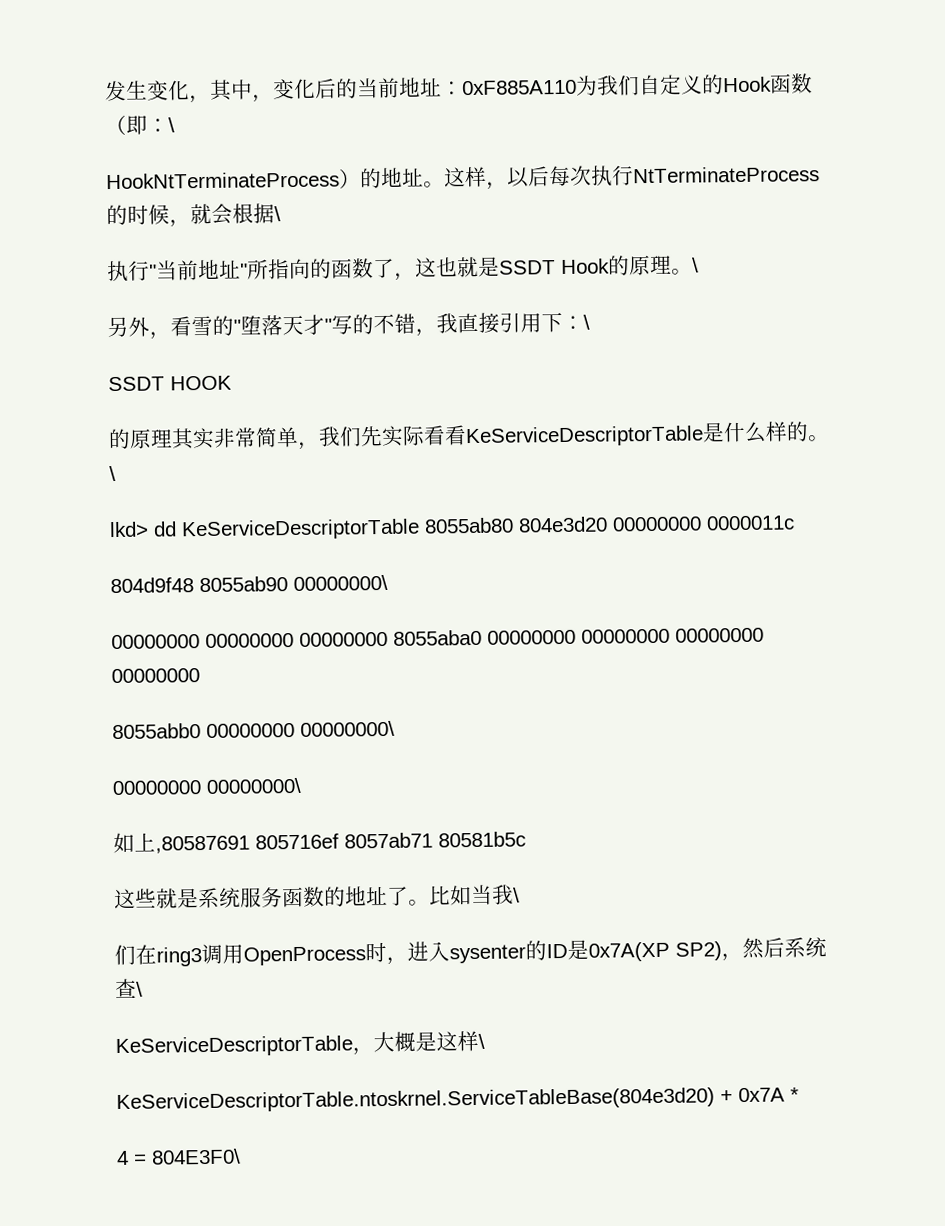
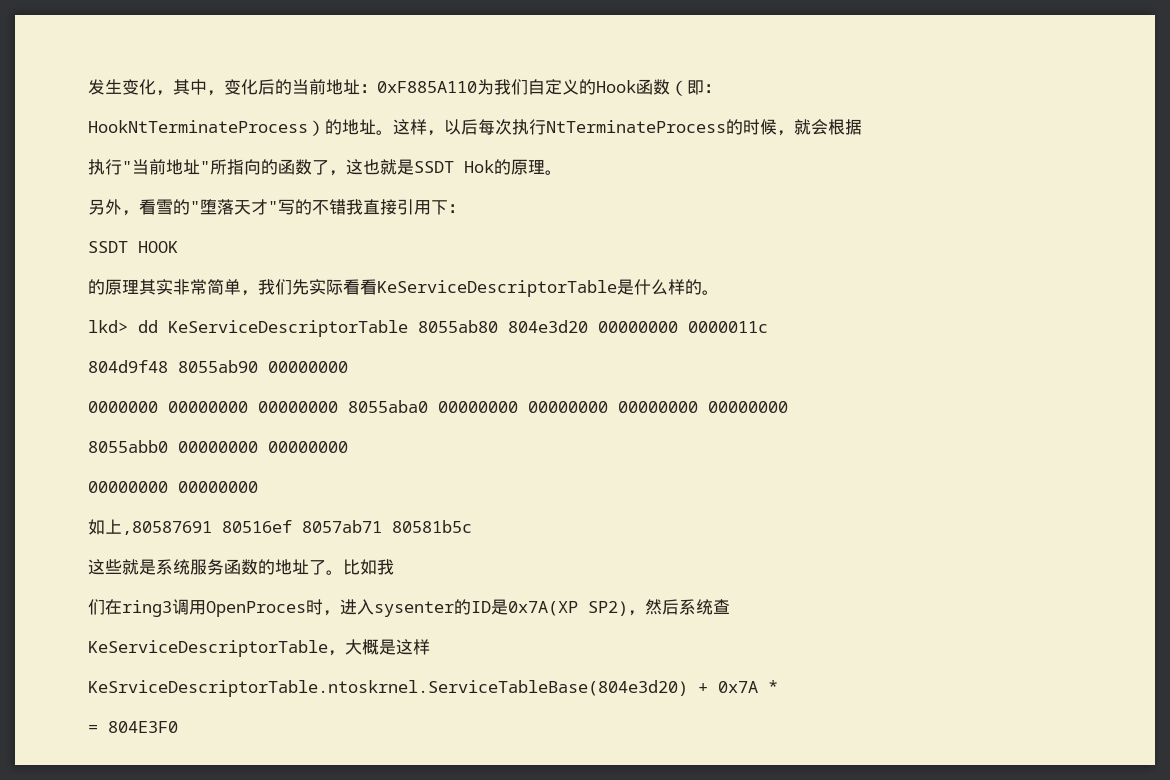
- 发生变化，其中，变化后的当前地址：0xF885A110为我们自定义的Hook函数（即：\
+ 发生变化，其中，变化后的当前地址：0xF885A110为我们自定义的Hook函数（即：
- 这样，以后每次执行NtTerminateProcess的时候，就会根据\
+ 这样，以后每次执行NtTerminateProcess的时候，就会根据
- 执行"当前地址"所指向的函数了，这也就是SSDT Hook的原理。\
+ 执行"当前地址"所指向的函数了，这也就是SSDT Hok的原理。
- 另外，看雪的"堕落天才"写的不错，我直接引用下：\
+ 另外，看雪的"堕落天才"写的不错我直接引用下：
- 的原理其实非常简单，我们先实际看看KeServiceDescriptorTable是什么样的。\
+ 的原理其实非常简单，我们先实际看看KeServiceDescriptorTable是什么样的。
- 804d9f48 8055ab90 00000000\
- 00000000 00000000 00000000 8055aba0 00000000 00000000 00000000 00000000
+ 804d9f48 8055ab90 00000000
+ 0000000 00000000 00000000 8055aba0 00000000 00000000 00000000 00000000
- 8055abb0 00000000 00000000\
- 00000000 00000000\
+ 8055abb0 00000000 00000000
+ 00000000 00000000
- 如上,80587691 805716ef 8057ab71 80581b5c
+ 如上,80587691 80516ef 8057ab71 80581b5c
- 比如当我\
+ 比如我
- 们在ring3调用OpenProcess时，进入sysenter的ID是0x7A(XP SP2)，然后系统查\
+ 们在ring3调用OpenProces时，进入sysenter的ID是0x7A(XP SP2)，然后系统查
- KeServiceDescriptorTable，大概是这样\
- KeServiceDescriptorTable.ntoskrnel.ServiceTableBase(804e3d20) + 0x7A *
+ KeServiceDescriptorTable，大概是这样
+ KeSrviceDescriptorTable.ntoskrnel.ServiceTableBase(804e3d20) + 0x7A *
- 4 = 804E3F0\
+ = 804E3F0

